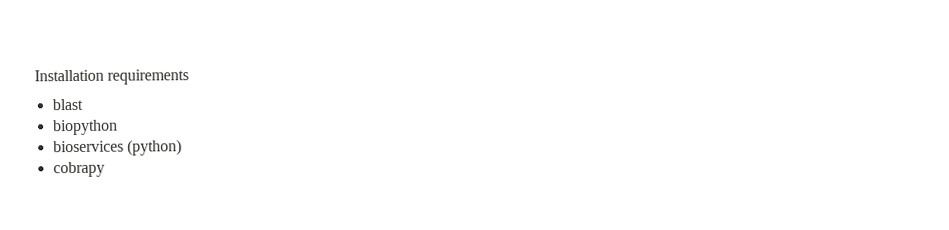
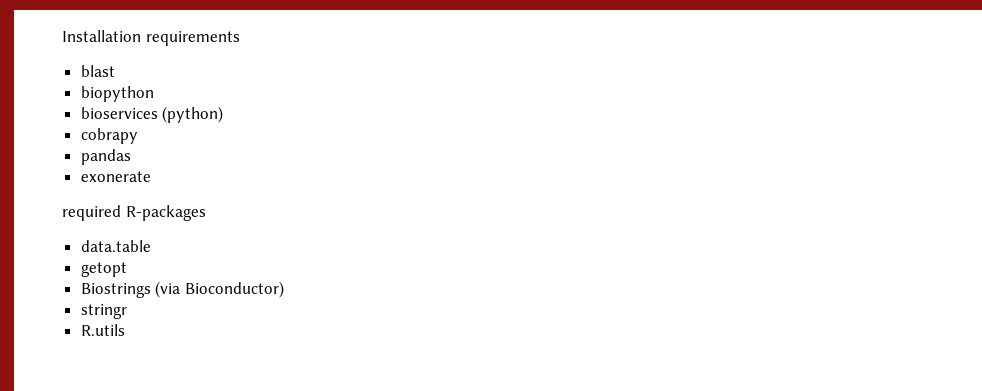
+ pandas
+ exonerate
+ required R-packages
+ data.table
+ getopt
+ Biostrings (via Bioconductor)
+ stringr
+ R.utils

